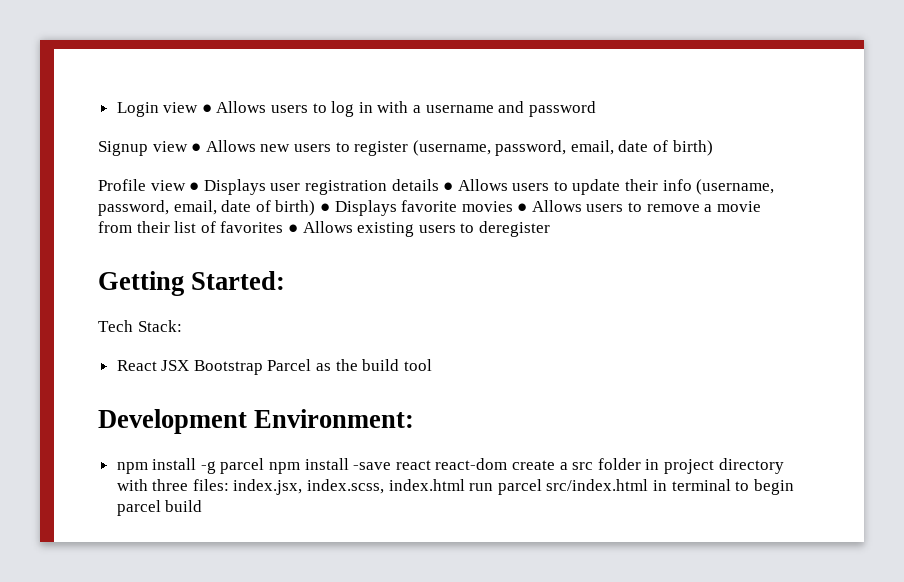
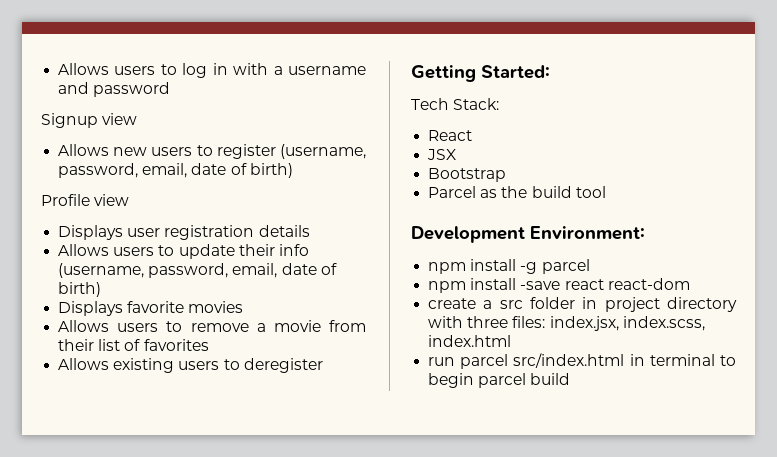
- Login view ● Allows users to log in with a username and password
+ Allows users to log in with a username and password
- Signup view ● Allows new users to register (username, password, email, date of birth)
+ Signup view
+ Allows new users to register (username, password, email, date of birth)
- Profile view ● Displays user registration details ● Allows users to update their info (username, password, email, date of birth) ● Displays favorite movies ● Allows users to remove a movie from their list of favorites ● Allows existing users to deregister
+ Profile view
+ Displays user registration details
+ Allows users to update their info (username, password, email, date of birth)
+ Displays favorite movies
+ Allows users to remove a movie from their list of favorites
+ Allows existing users to deregister
- React JSX Bootstrap Parcel as the build tool
+ React
+ JSX
+ Bootstrap
+ Parcel as the build tool
- npm install -g parcel npm install -save react react-dom create a src folder in project directory with three files: index.jsx, index.scss, index.html run parcel src/index.html in terminal to begin parcel build
+ npm install -g parcel
+ npm install -save react react-dom
+ create a src folder in project directory with three files: index.jsx, index.scss, index.html
+ run parcel src/index.html in terminal to begin parcel build

